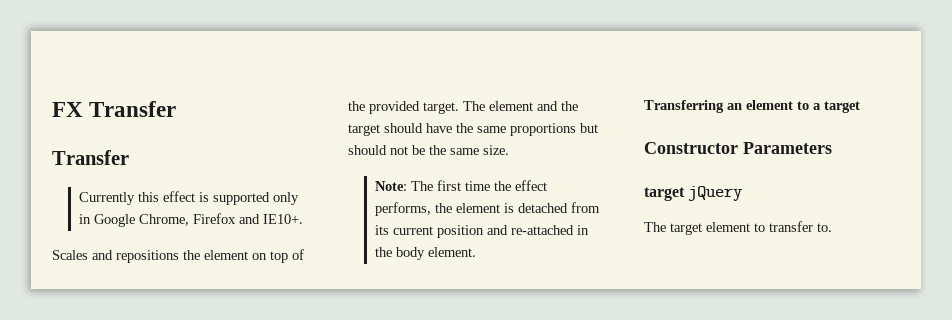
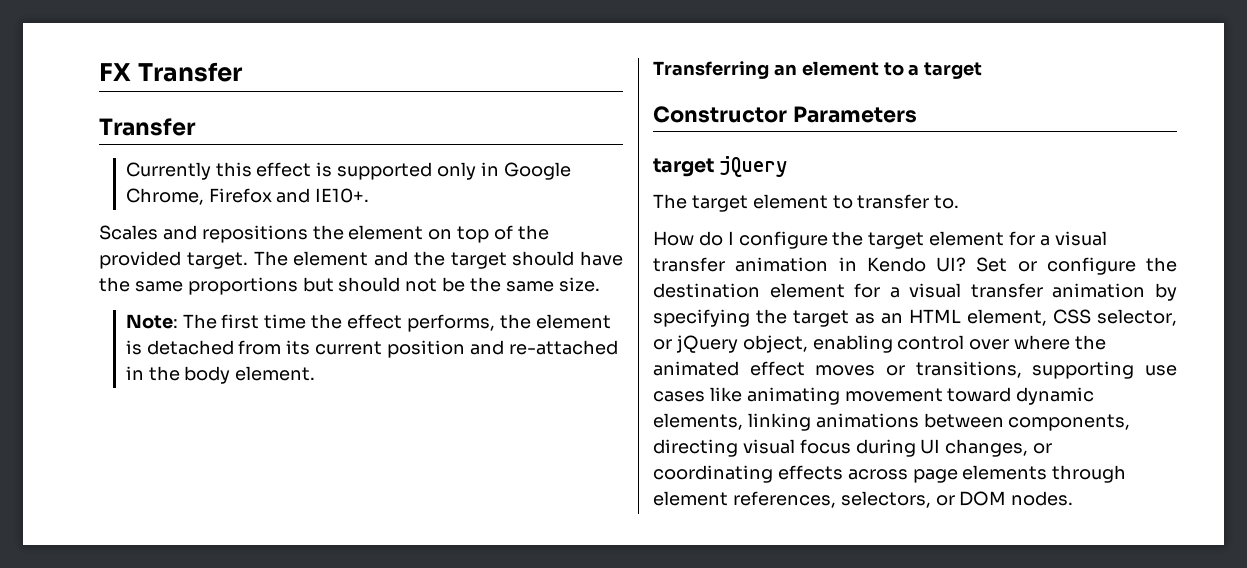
+ How do I configure the target element for a visual transfer animation in Kendo UI? Set or configure the destination element for a visual transfer animation by specifying the target as an HTML element, CSS selector, or jQuery object, enabling control over where the animated effect moves or transitions, supporting use cases like animating movement toward dynamic elements, linking animations between components, directing visual focus during UI changes, or coordinating effects across page elements through element references, selectors, or DOM nodes.

